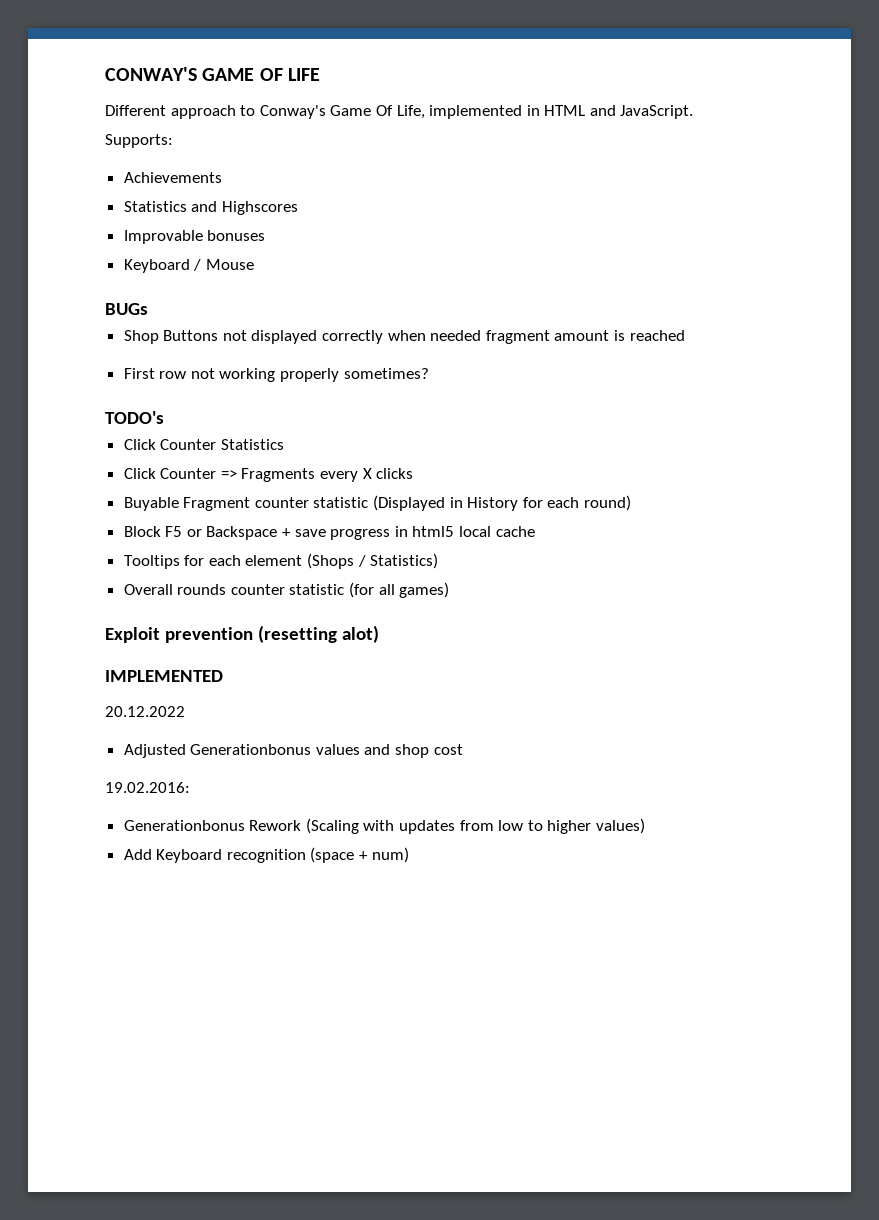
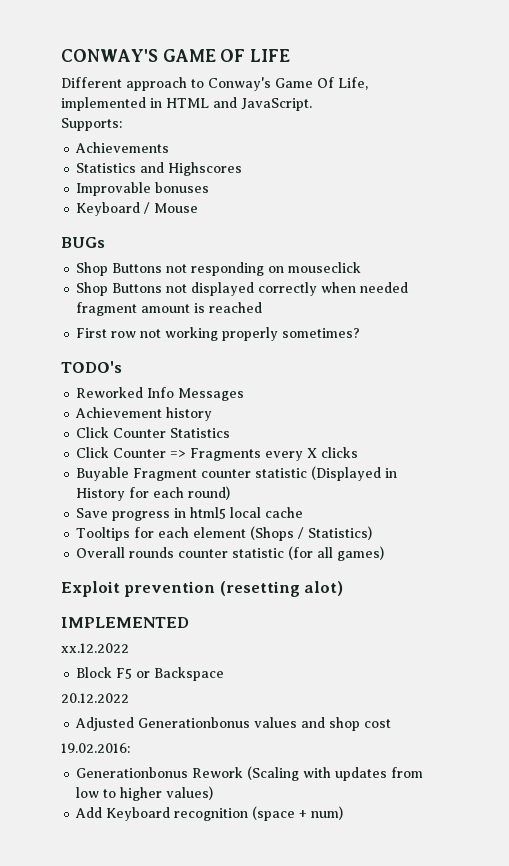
+ Shop Buttons not responding on mouseclick
+ Reworked Info Messages
+ Achievement history
- Block F5 or Backspace + save progress in html5 local cache
+ Save progress in html5 local cache
+ xx.12.2022
+ Block F5 or Backspace

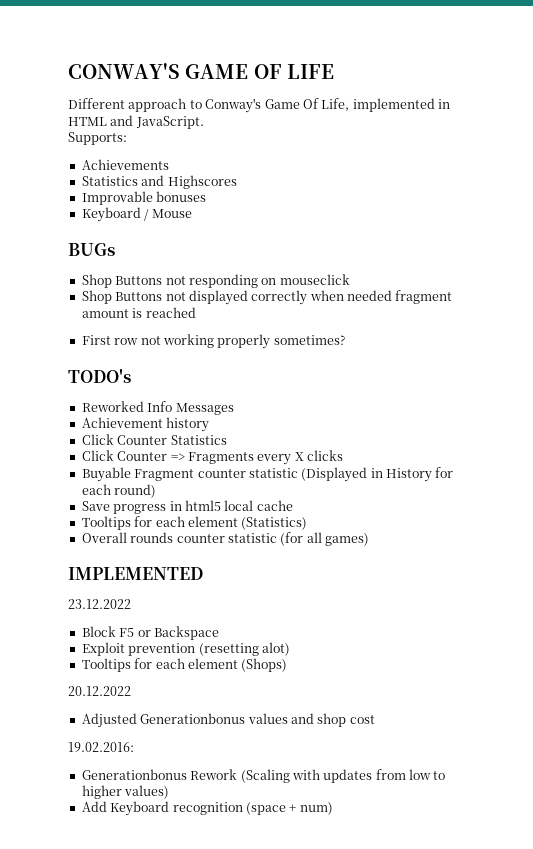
- Tooltips for each element (Shops / Statistics)
+ Tooltips for each element (Statistics)
+ IMPLEMENTED
+ 23.12.2022
+ Block F5 or Backspace
  Exploit prevention (resetting alot)
- IMPLEMENTED
- xx.12.2022
- Block F5 or Backspace
+ Tooltips for each element (Shops)

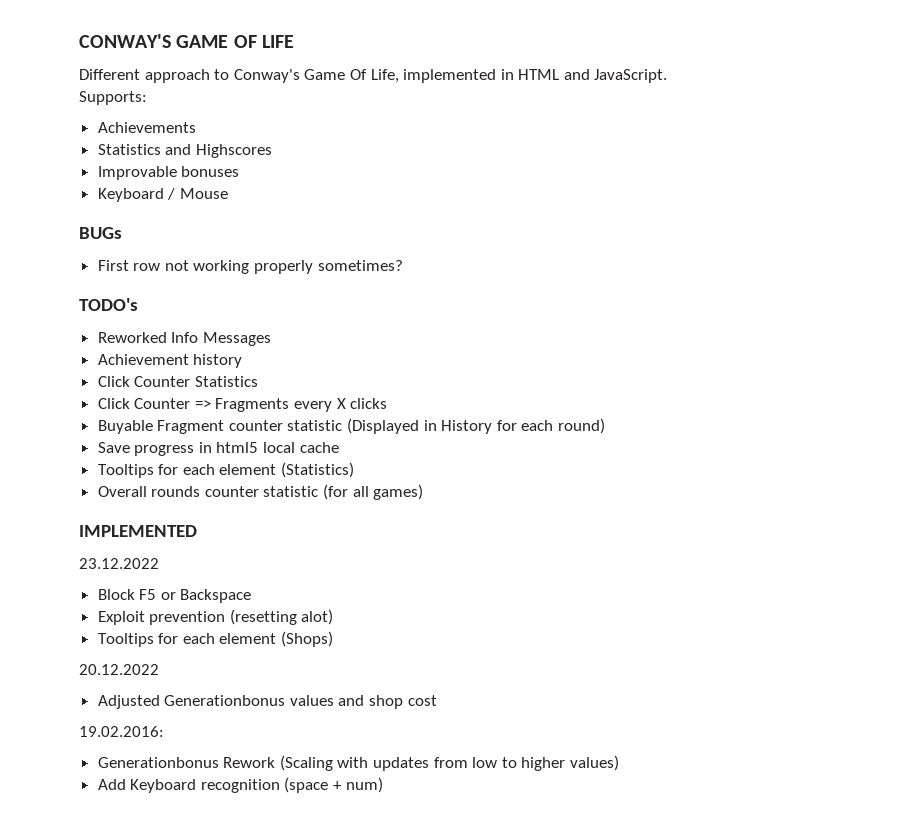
- Shop Buttons not responding on mouseclick
- Shop Buttons not displayed correctly when needed fragment amount is reached

